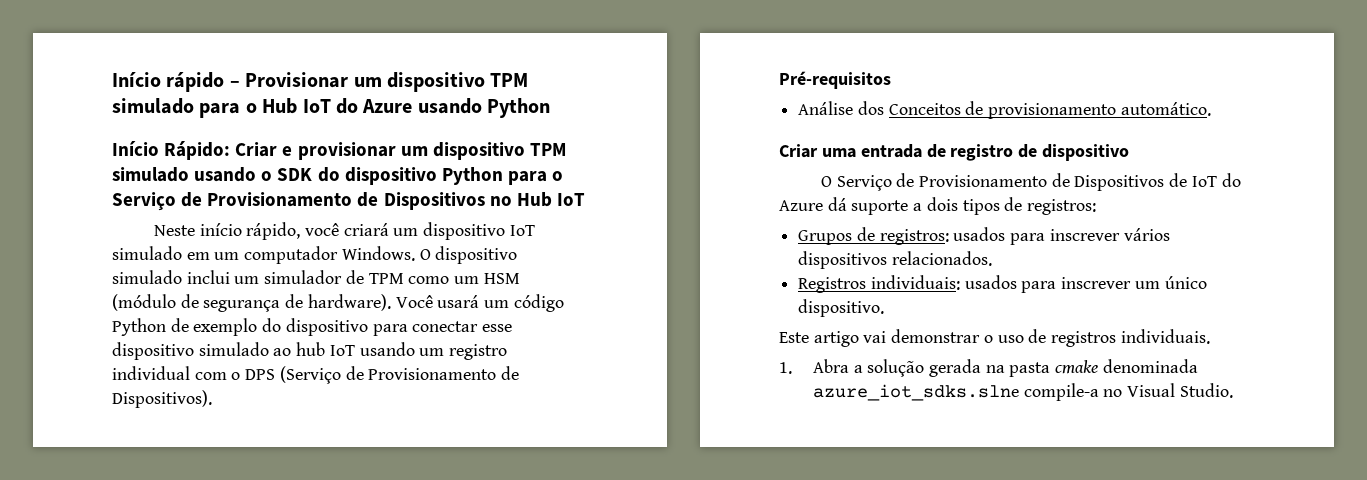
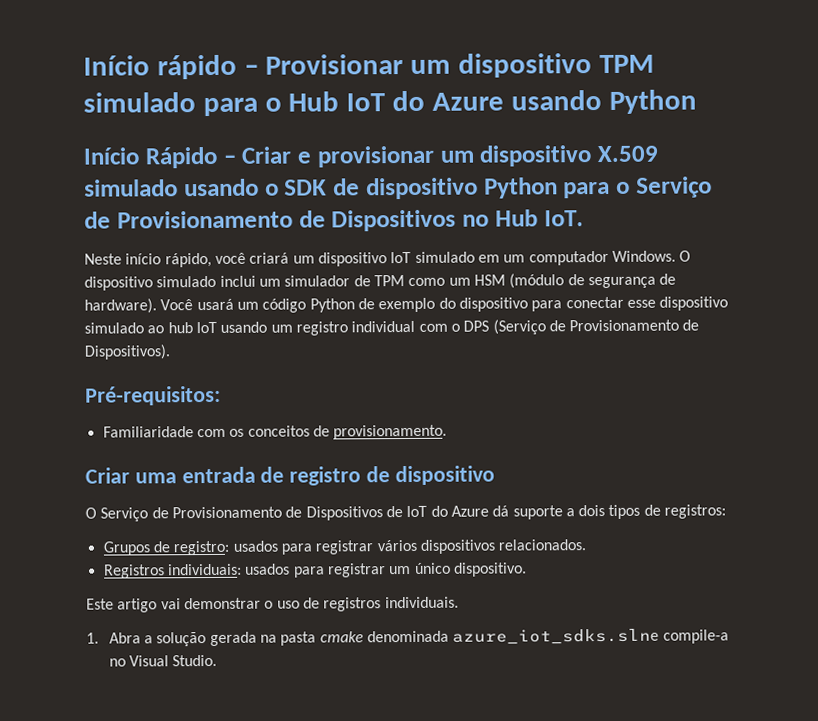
- Início Rápido: Criar e provisionar um dispositivo TPM simulado usando o SDK do dispositivo Python para o Serviço de Provisionamento de Dispositivos no Hub IoT
+ Início Rápido – Criar e provisionar um dispositivo X.509 simulado usando o SDK de dispositivo Python para o Serviço de Provisionamento de Dispositivos no Hub IoT.
- Pré-requisitos
- Análise dos Conceitos de provisionamento automático.
+ Pré-requisitos:
+ Familiaridade com os conceitos de provisionamento.
- Grupos de registros: usados para inscrever vários dispositivos relacionados.
+ Grupos de registro: usados para registrar vários dispositivos relacionados.
- Registros individuais: usados para inscrever um único dispositivo.
+ Registros individuais: usados para registrar um único dispositivo.

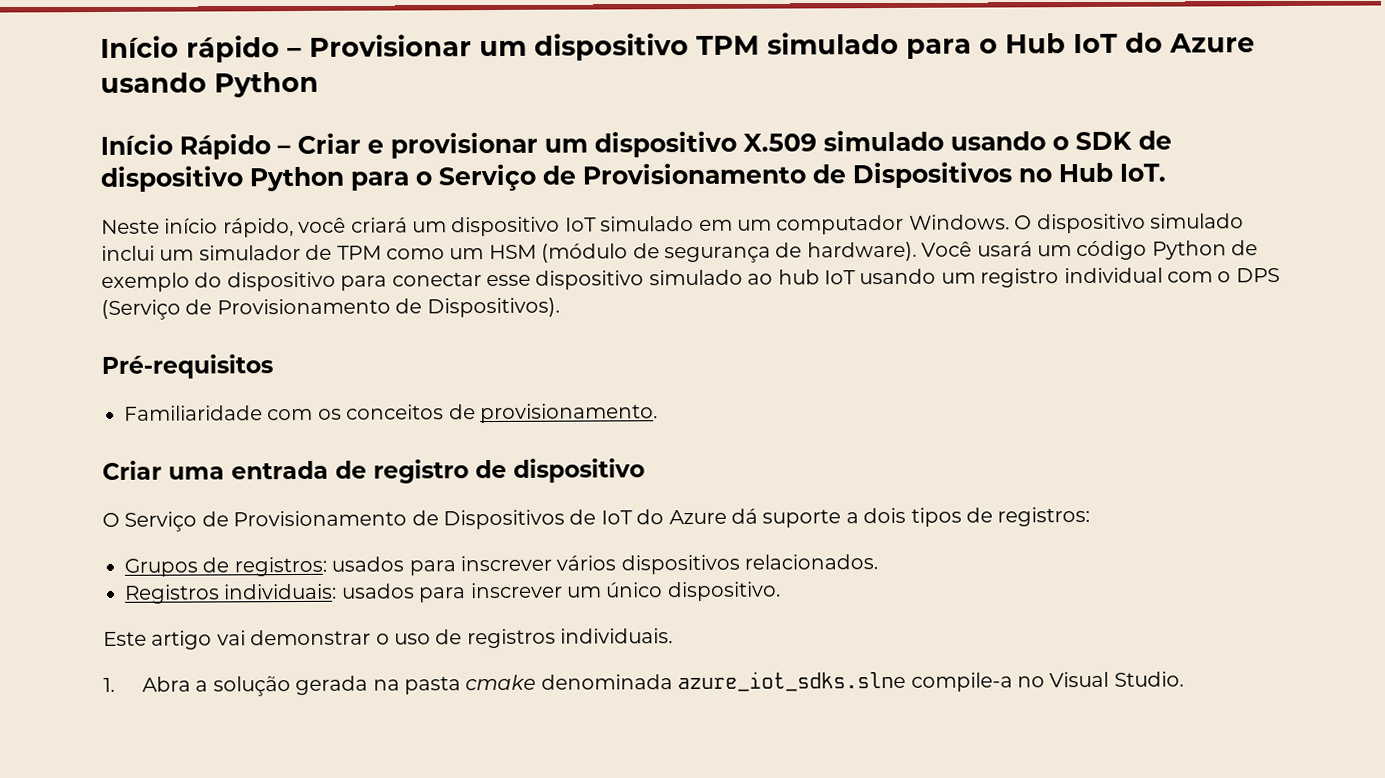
- Pré-requisitos:
+ Pré-requisitos
- Grupos de registro: usados para registrar vários dispositivos relacionados.
+ Grupos de registros: usados para inscrever vários dispositivos relacionados.
- Registros individuais: usados para registrar um único dispositivo.
+ Registros individuais: usados para inscrever um único dispositivo.

